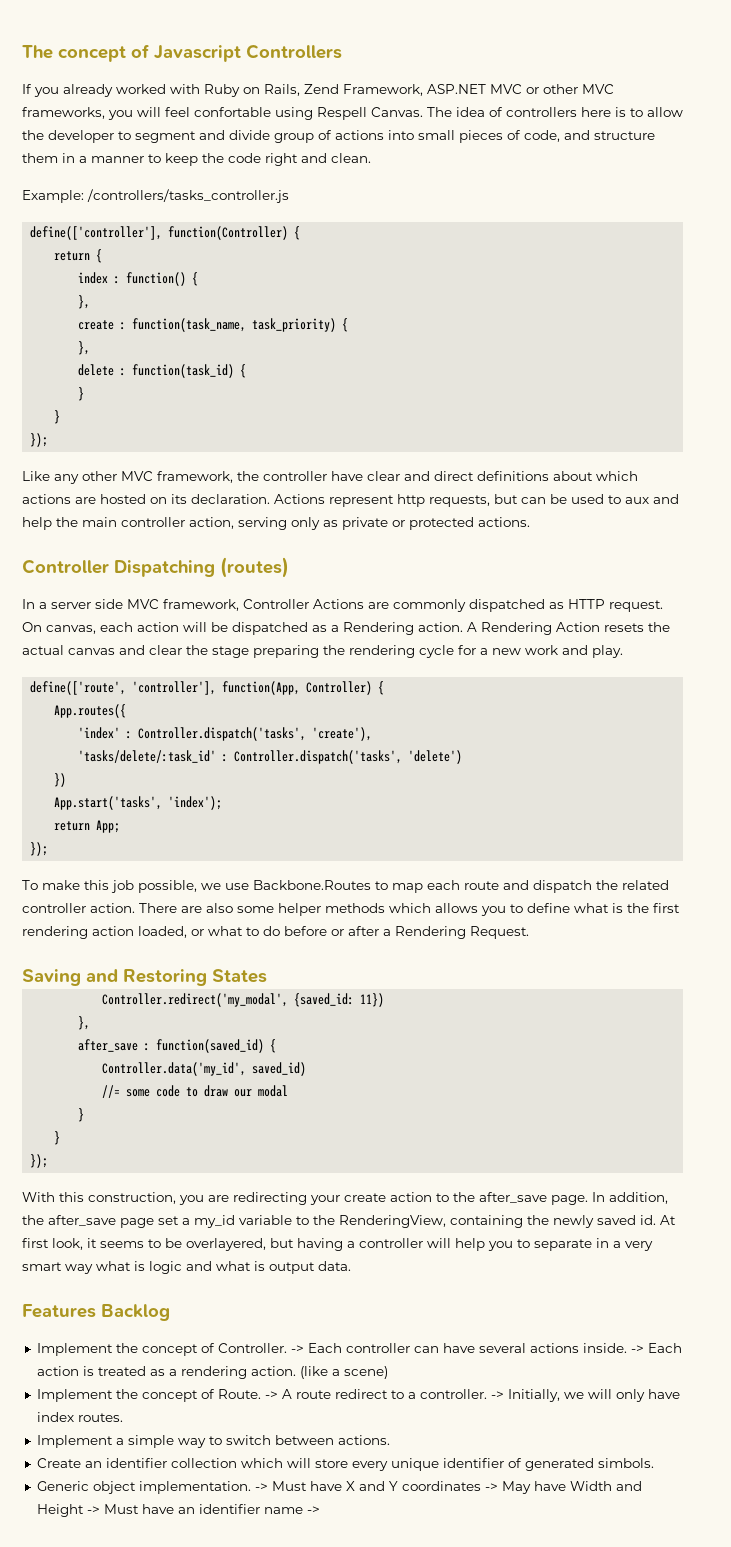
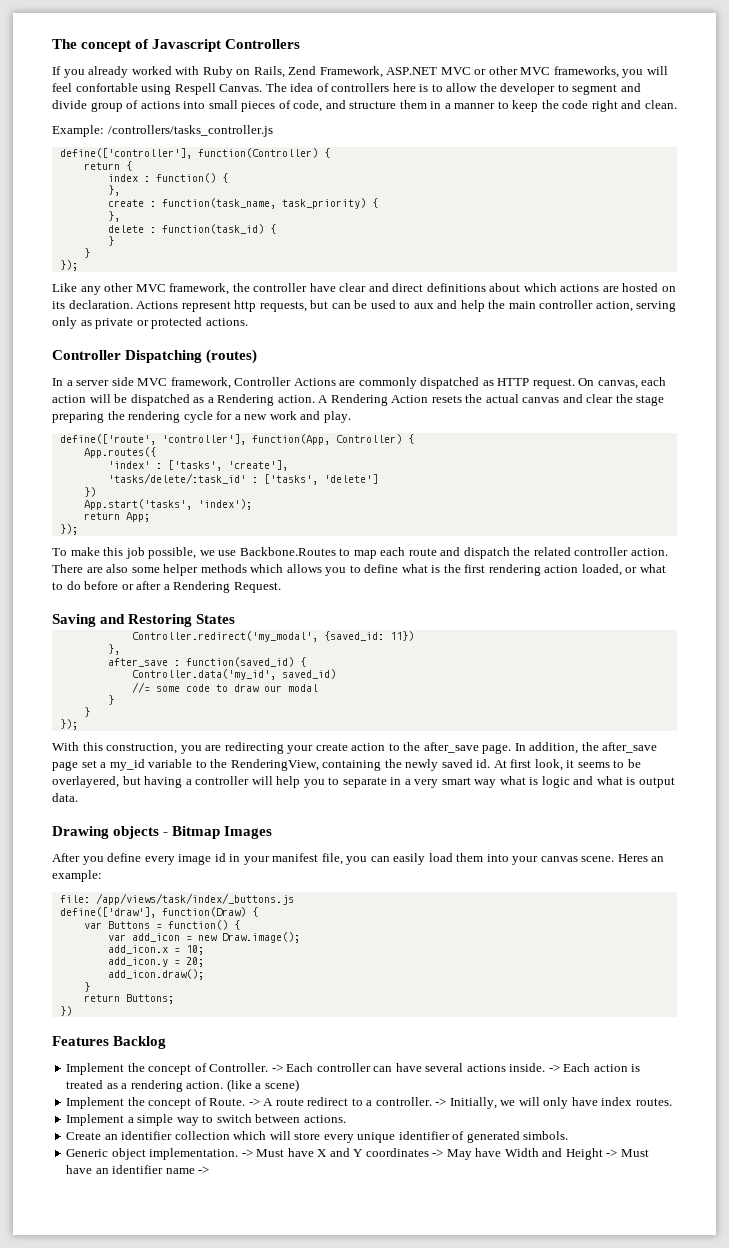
- 'index' : Controller.dispatch('tasks', 'create'),
+ 'index' : ['tasks', 'create'],
- 'tasks/delete/:task_id' : Controller.dispatch('tasks', 'delete')
+ 'tasks/delete/:task_id' : ['tasks', 'delete']
+ Drawing objects - Bitmap Images
+ After you define every image id in your manifest file, you can easily load them into your canvas scene. Heres an example:
+ file: /app/views/task/index/_buttons.js
+ define(['draw'], function(Draw) {
+ var Buttons = function() {
+ var add_icon = new Draw.image();
+ add_icon.x = 10;
+ add_icon.y = 20;
+ add_icon.draw();
+ }
+ return Buttons;
+ })

